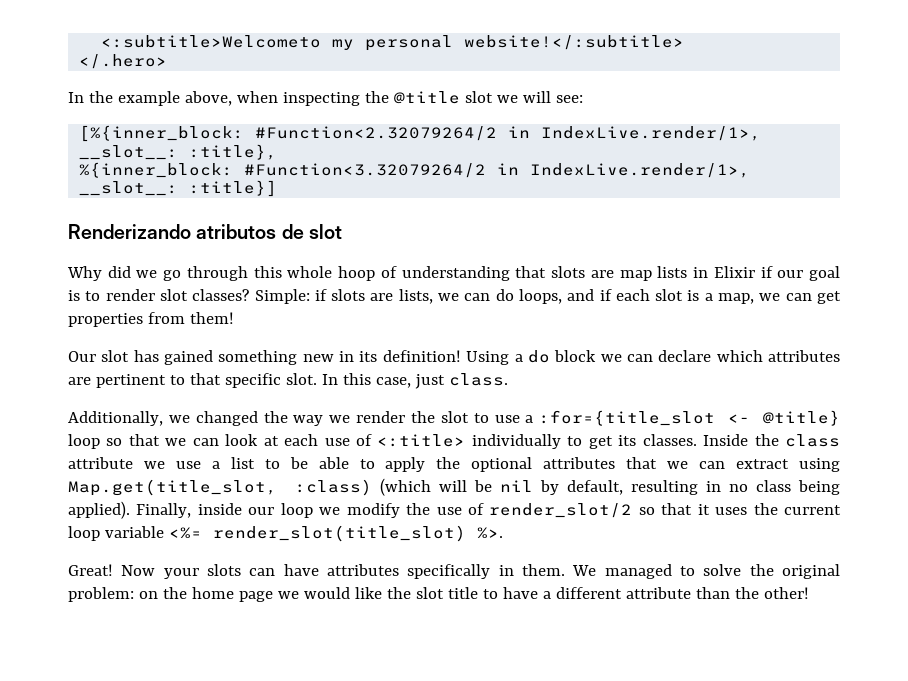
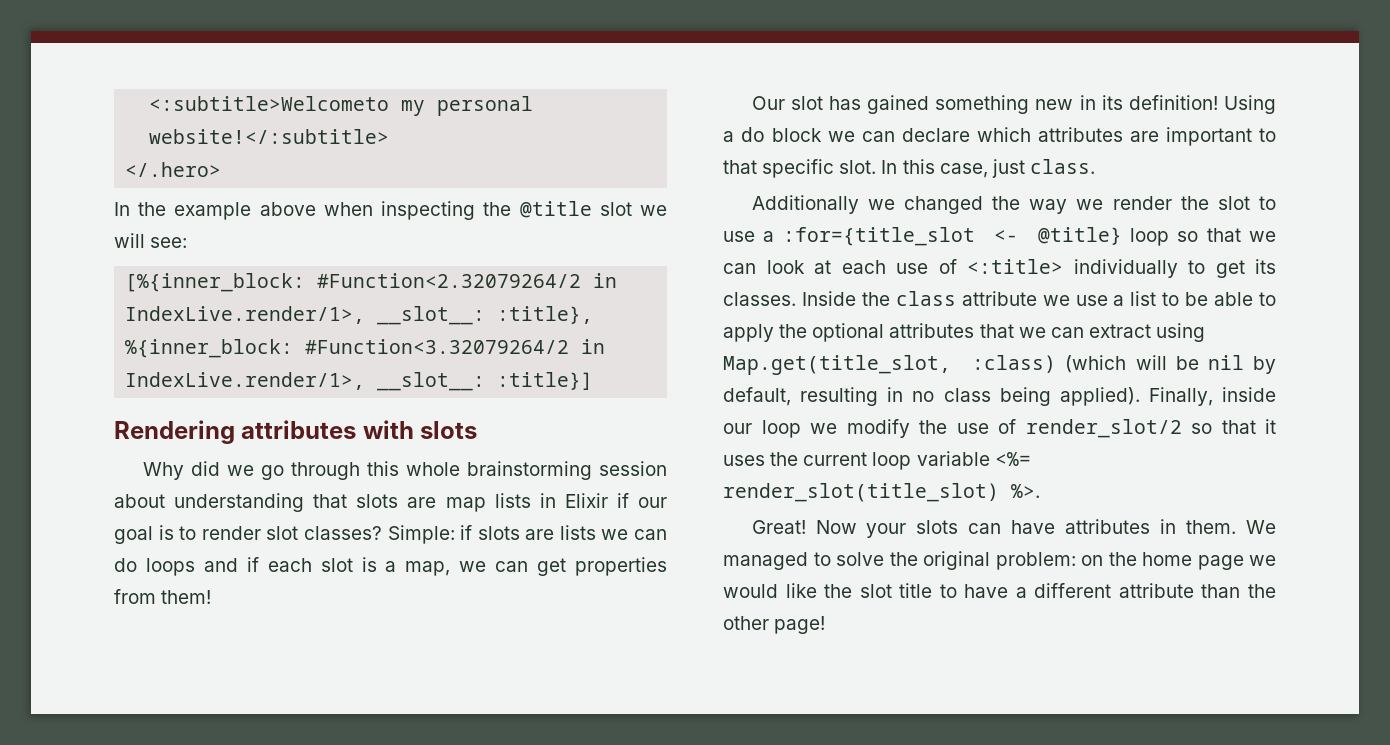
- In the example above, when inspecting the @title slot we will see:
+ In the example above when inspecting the @title slot we will see:
- Renderizando atributos de slot
+ Rendering attributes with slots
- Why did we go through this whole hoop of understanding that slots are map lists in Elixir if our goal is to render slot classes?
+ Why did we go through this whole brainstorming session about understanding that slots are map lists in Elixir if our goal is to render slot classes?
- Simple: if slots are lists, we can do loops, and if each slot is a map, we can get properties from them!
+ Simple: if slots are lists we can do loops and if each slot is a map, we can get properties from them!
- Using a do block we can declare which attributes are pertinent to that specific slot.
+ Using a do block we can declare which attributes are important to that specific slot.
- Additionally, we changed the way we render the slot to use a :for={title_slot <- @title} loop so that we can look at each use of <:title> individually to get its classes.
+ Additionally we changed the way we render the slot to use a :for={title_slot <- @title} loop so that we can look at each use of <:title> individually to get its classes.
- Now your slots can have attributes specifically in them.
+ Now your slots can have attributes in them.
- We managed to solve the original problem: on the home page we would like the slot title to have a different attribute than the other!
+ We managed to solve the original problem: on the home page we would like the slot title to have a different attribute than the other page!

